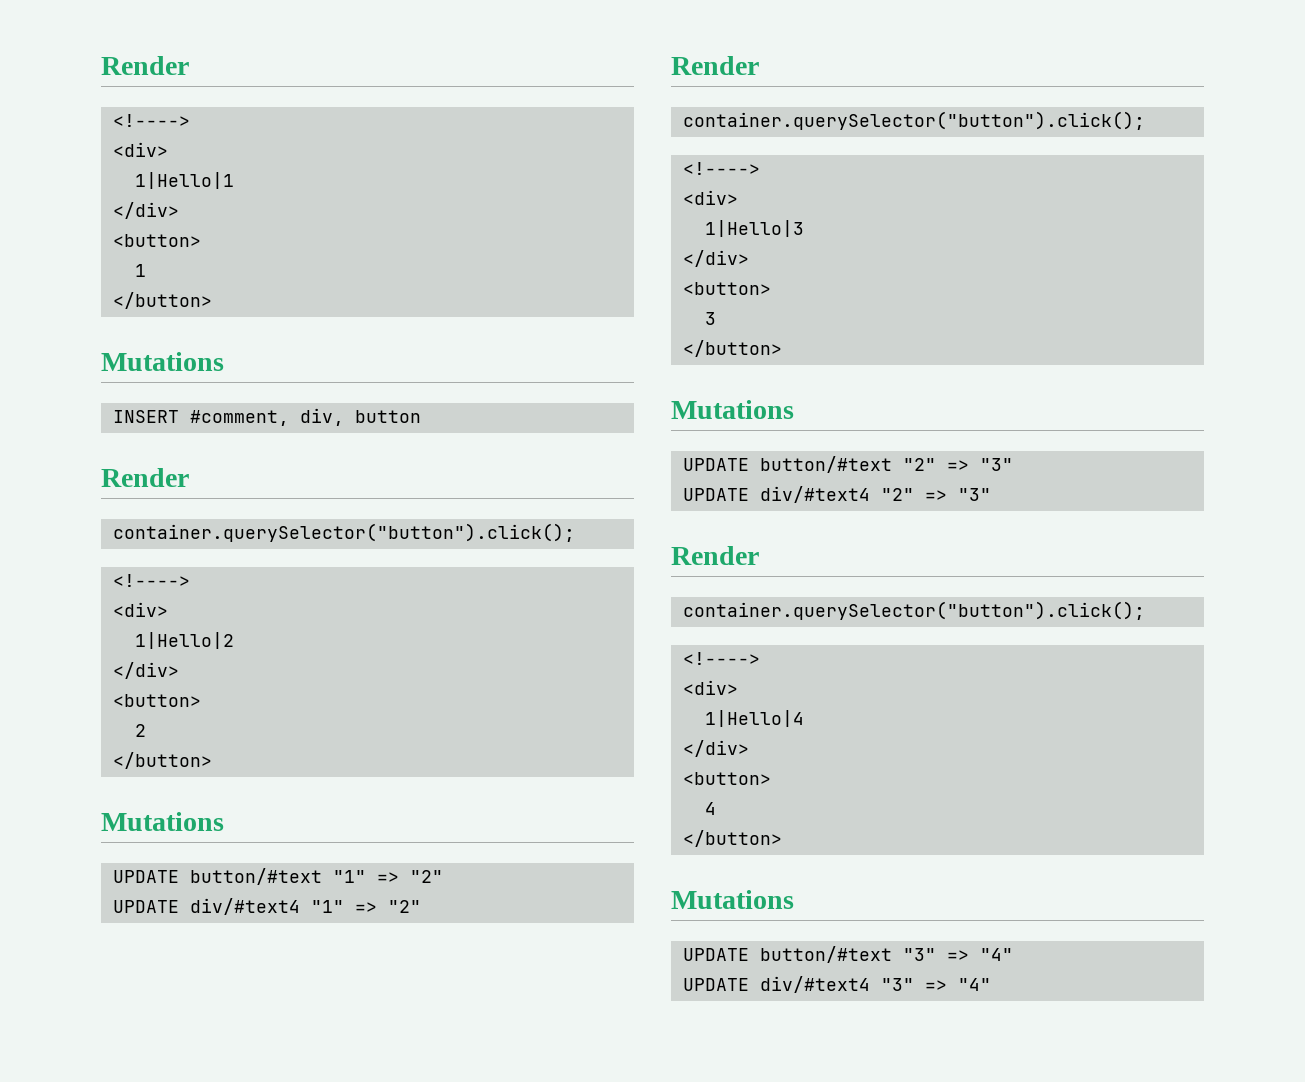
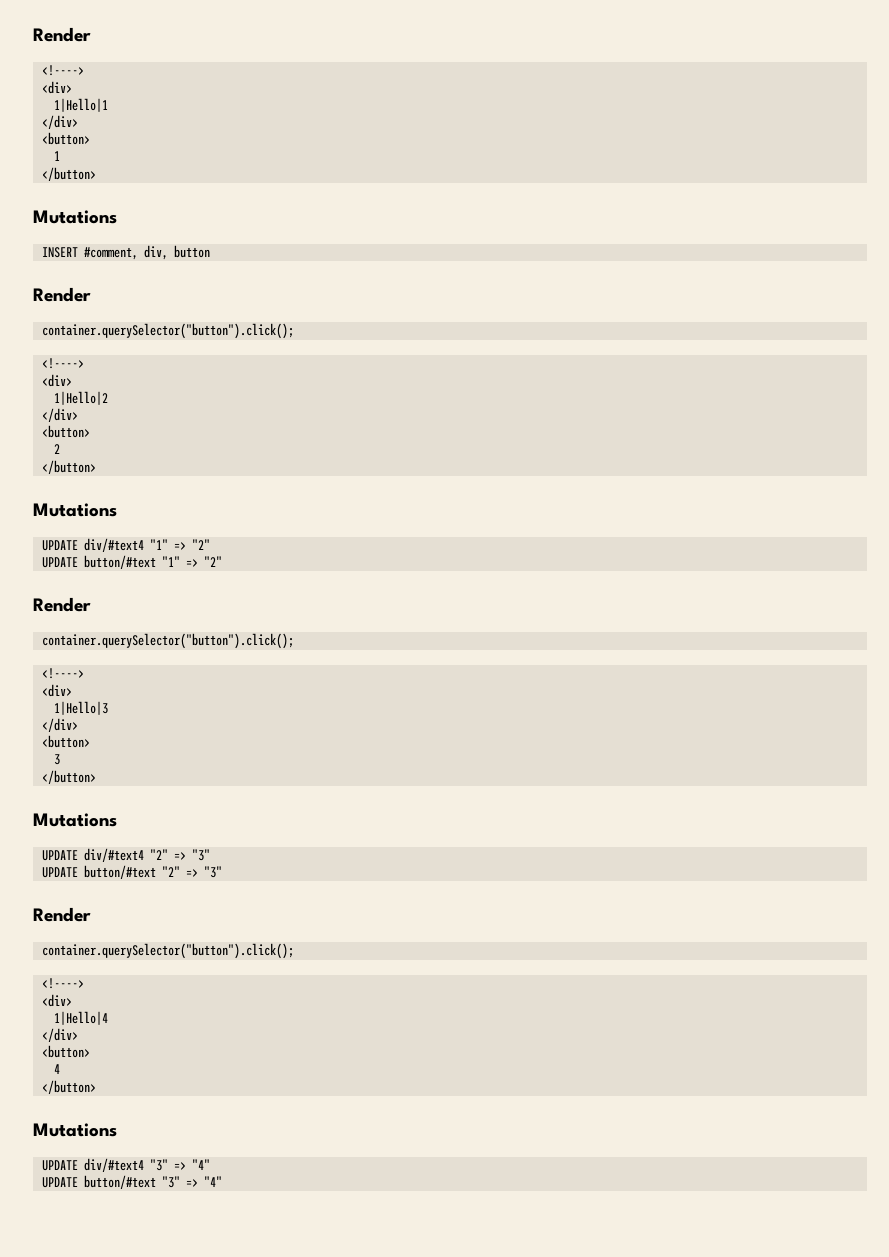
- UPDATE button/#text "1" => "2"
+ UPDATE div/#text4 "1" => "2"
- UPDATE div/#text4 "1" => "2"
+ UPDATE button/#text "1" => "2"
- UPDATE button/#text "2" => "3"
+ UPDATE div/#text4 "2" => "3"
- UPDATE div/#text4 "2" => "3"
+ UPDATE button/#text "2" => "3"
- UPDATE button/#text "3" => "4"
+ UPDATE div/#text4 "3" => "4"
- UPDATE div/#text4 "3" => "4"
+ UPDATE button/#text "3" => "4"

